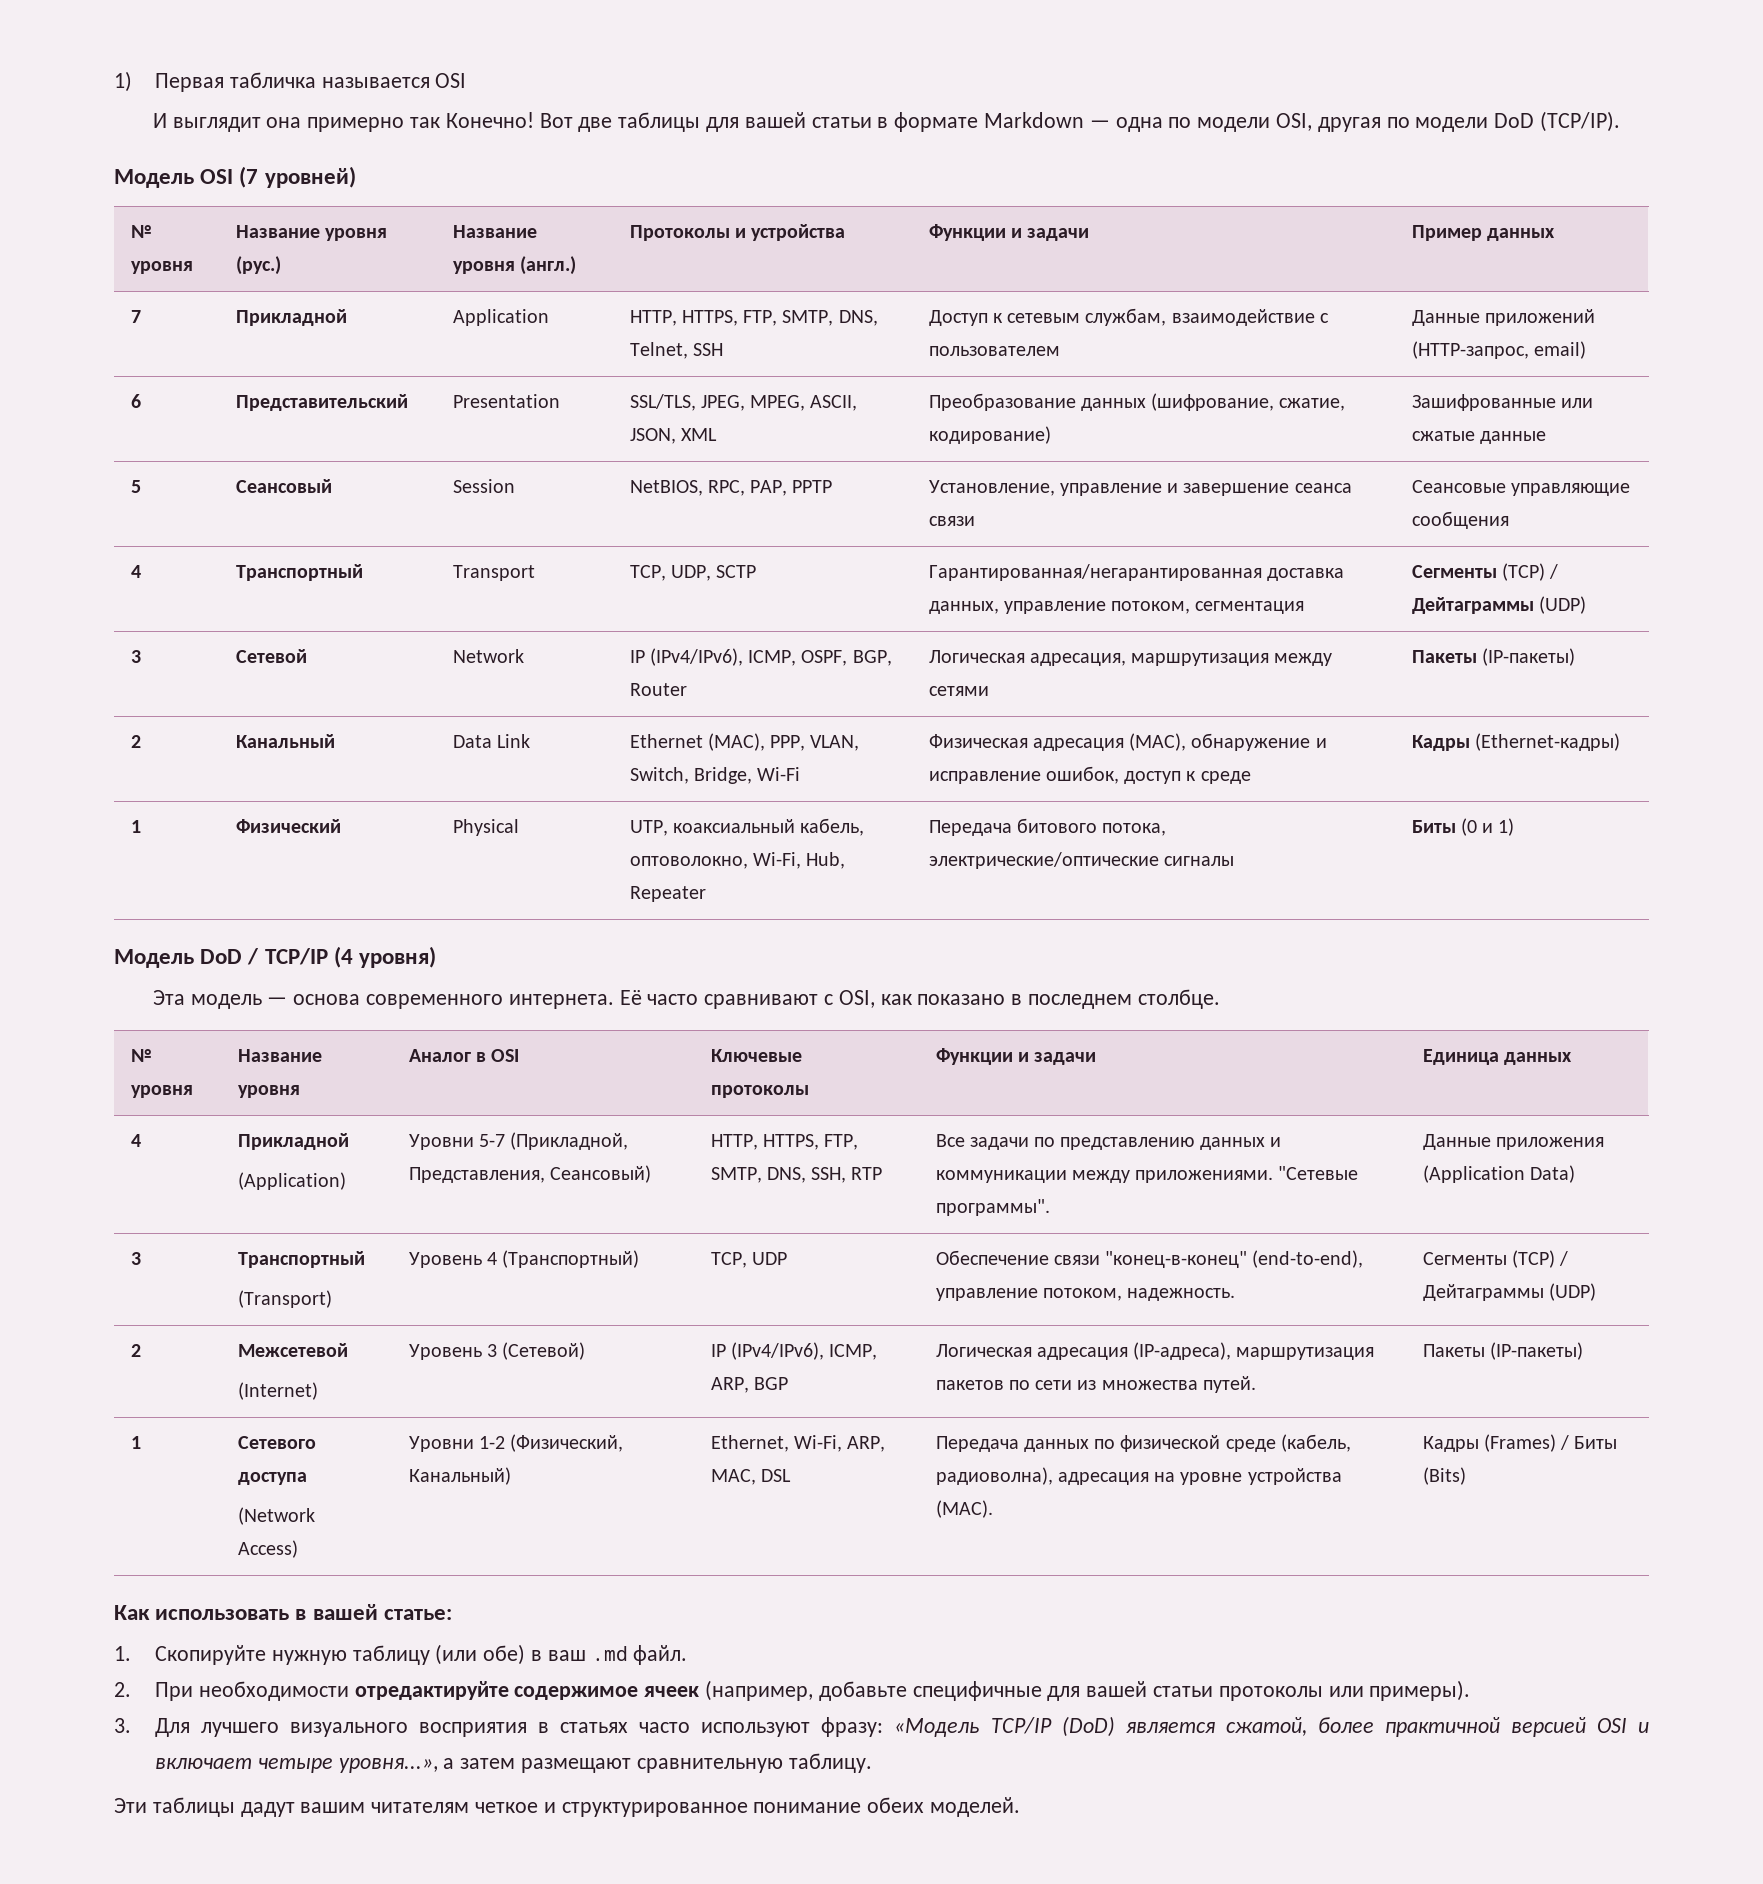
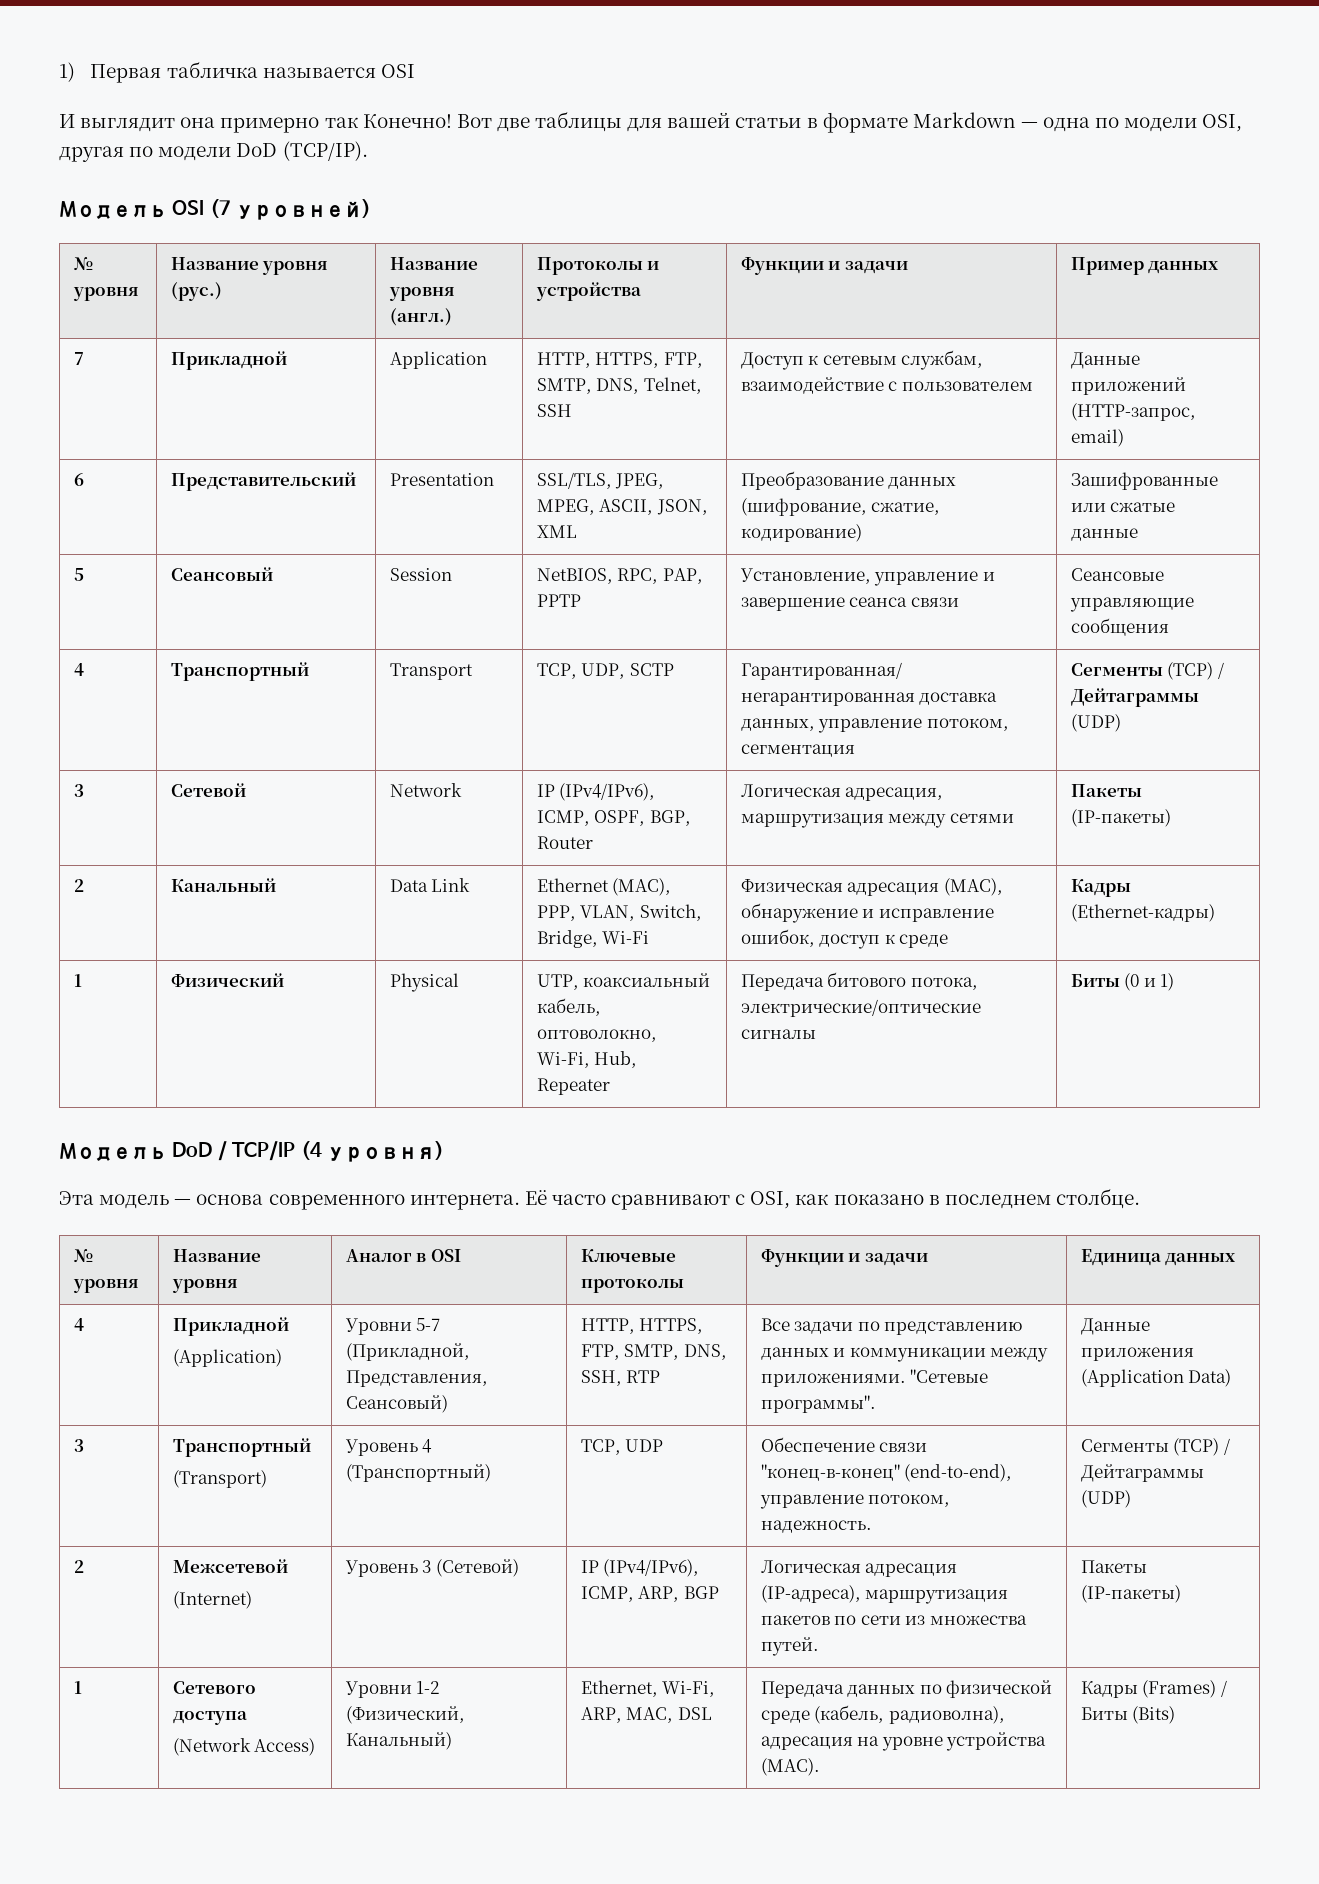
- Как использовать в вашей статье:
- 1. Скопируйте нужную таблицу (или обе) в ваш .md файл.
- 2. При необходимости отредактируйте содержимое ячеек (например, добавьте специфичные для вашей статьи протоколы или примеры).
- 3. Для лучшего визуального восприятия в статьях часто используют фразу: «Модель TCP/IP (DoD) является сжатой, более практичной версией OSI и включает четыре уровня...», а затем размещают сравнительную таблицу.
- Эти таблицы дадут вашим читателям четкое и структурированное понимание обеих моделей.

